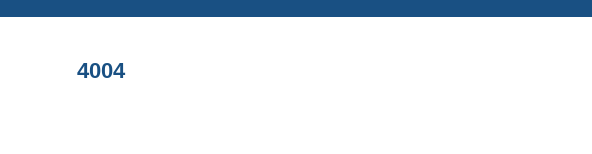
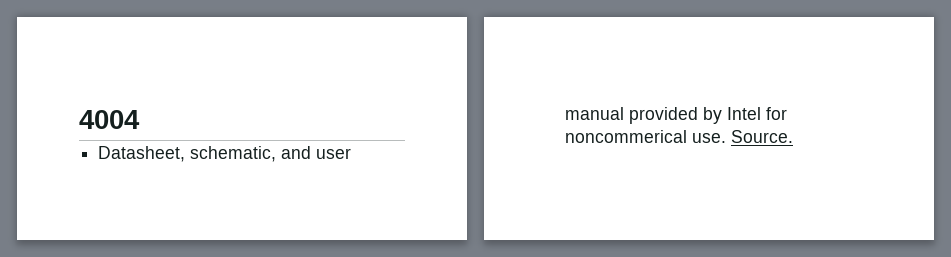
+ Datasheet, schematic, and user manual provided by Intel for noncommerical use. Source.

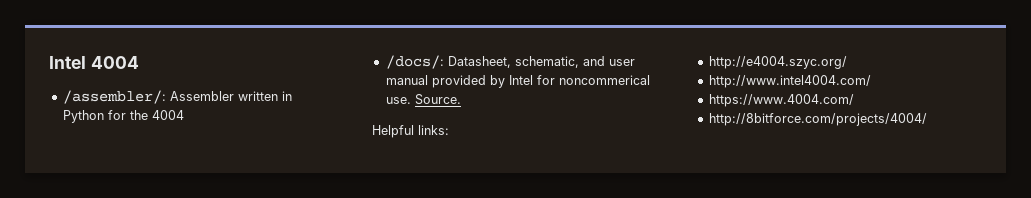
- 4004
- Datasheet, schematic, and user manual provided by Intel for noncommerical use.
+ Intel 4004
+ /assembler/: Assembler written in Python for the 4004
+ /docs/: Datasheet, schematic, and user manual provided by Intel for noncommerical use.
+ Helpful links:
+ http://e4004.szyc.org/
+ http://www.intel4004.com/
+ https://www.4004.com/
+ http://8bitforce.com/projects/4004/

